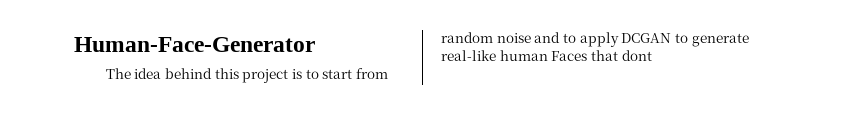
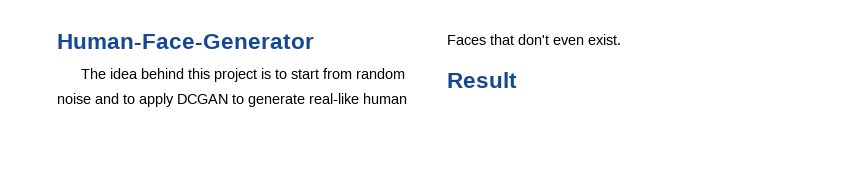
- The idea behind this project is to start from random noise and to apply DCGAN to generate real-like human Faces that dont
+ The idea behind this project is to start from random noise and to apply DCGAN to generate real-like human Faces that don't even exist.
+ Result

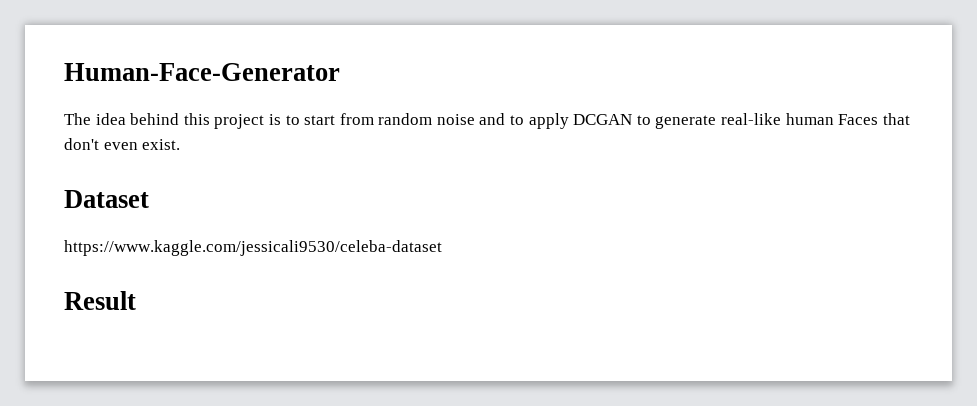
+ Dataset
+ https://www.kaggle.com/jessicali9530/celeba-dataset

